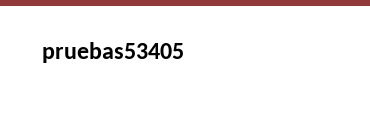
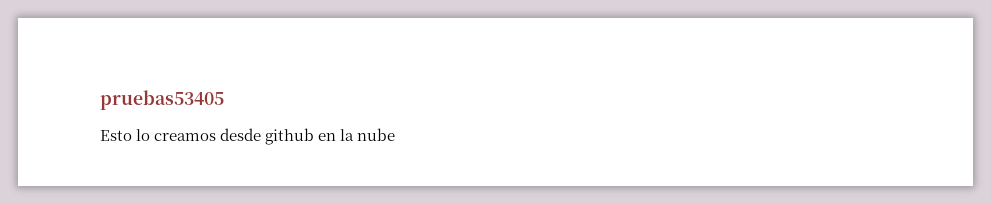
+ Esto lo creamos desde github en la nube

